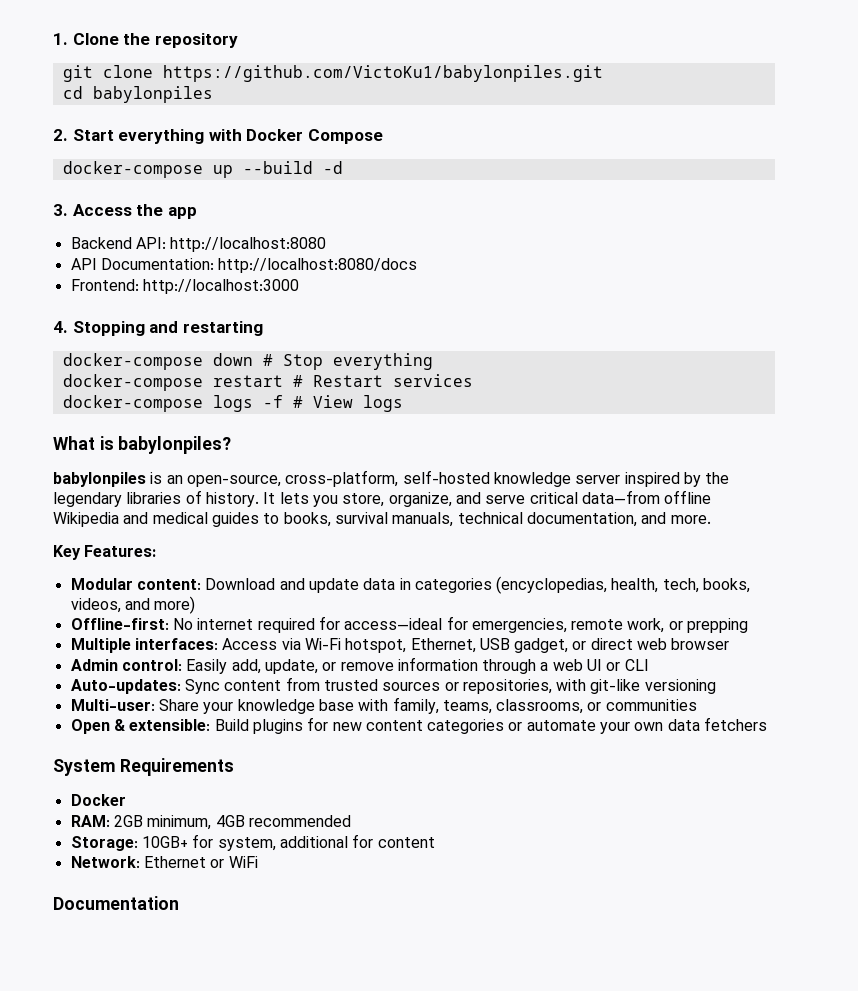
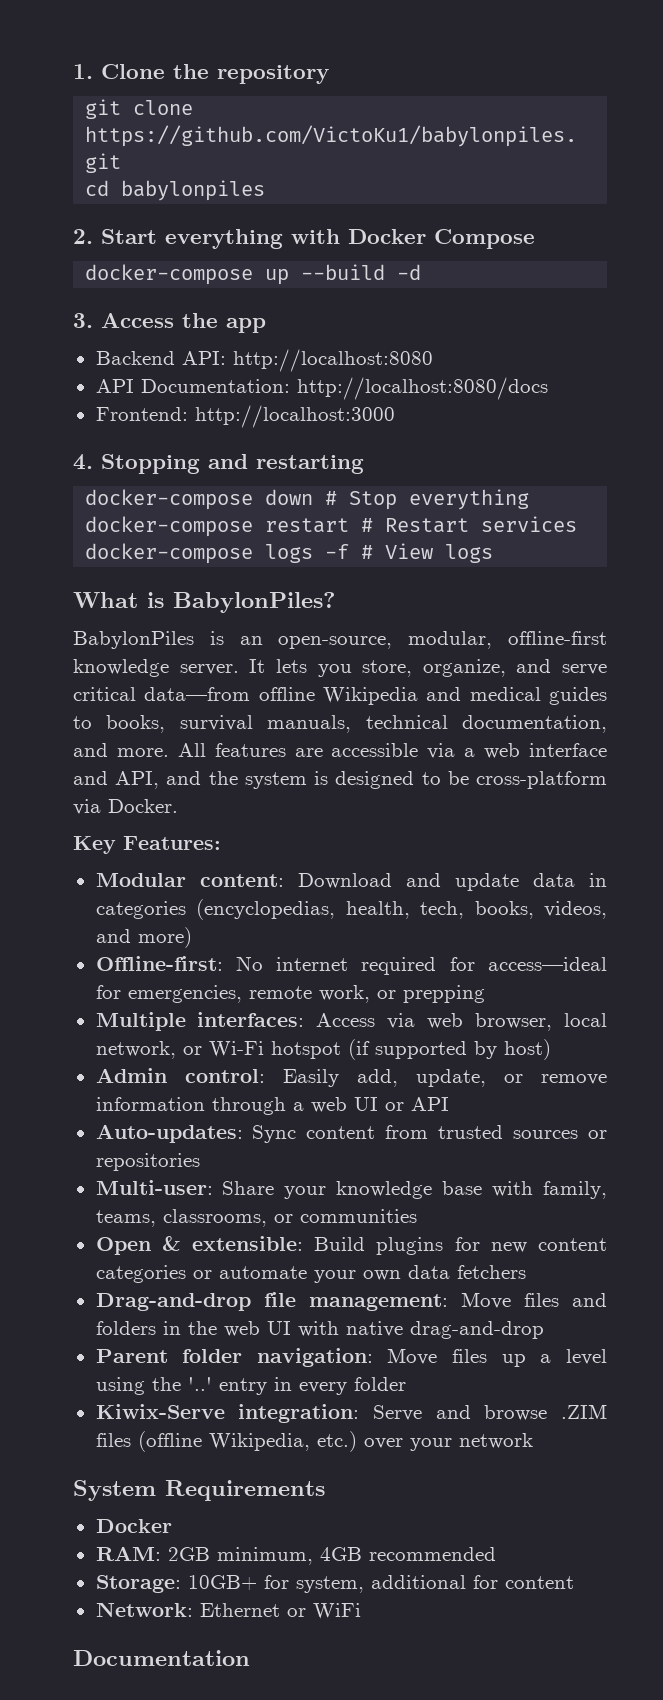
- What is babylonpiles?
- babylonpiles is an open-source, cross-platform, self-hosted knowledge server inspired by the legendary libraries of history.
+ What is BabylonPiles?
+ BabylonPiles is an open-source, modular, offline-first knowledge server.
+ All features are accessible via a web interface and API, and the system is designed to be cross-platform via Docker.
- Multiple interfaces: Access via Wi-Fi hotspot, Ethernet, USB gadget, or direct web browser
+ Multiple interfaces: Access via web browser, local network, or Wi-Fi hotspot (if supported by host)
- Admin control: Easily add, update, or remove information through a web UI or CLI
+ Admin control: Easily add, update, or remove information through a web UI or API
- Auto-updates: Sync content from trusted sources or repositories, with git-like versioning
+ Auto-updates: Sync content from trusted sources or repositories
+ Drag-and-drop file management: Move files and folders in the web UI with native drag-and-drop
+ Parent folder navigation: Move files up a level using the '..' entry in every folder
+ Kiwix-Serve integration: Serve and browse .ZIM files (offline Wikipedia, etc.) over your network

